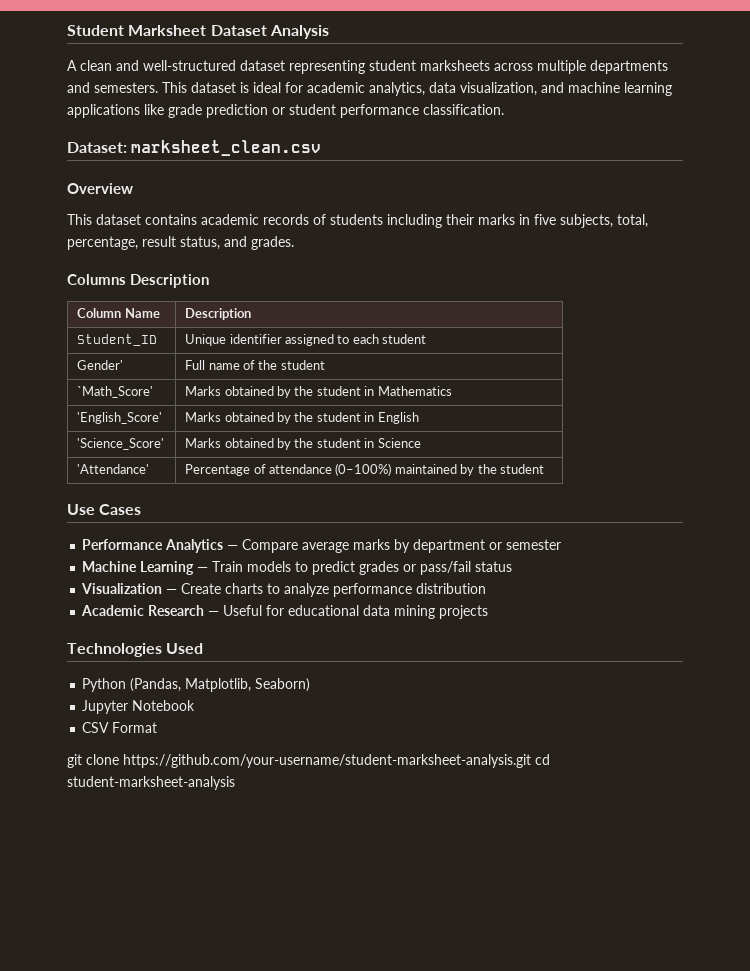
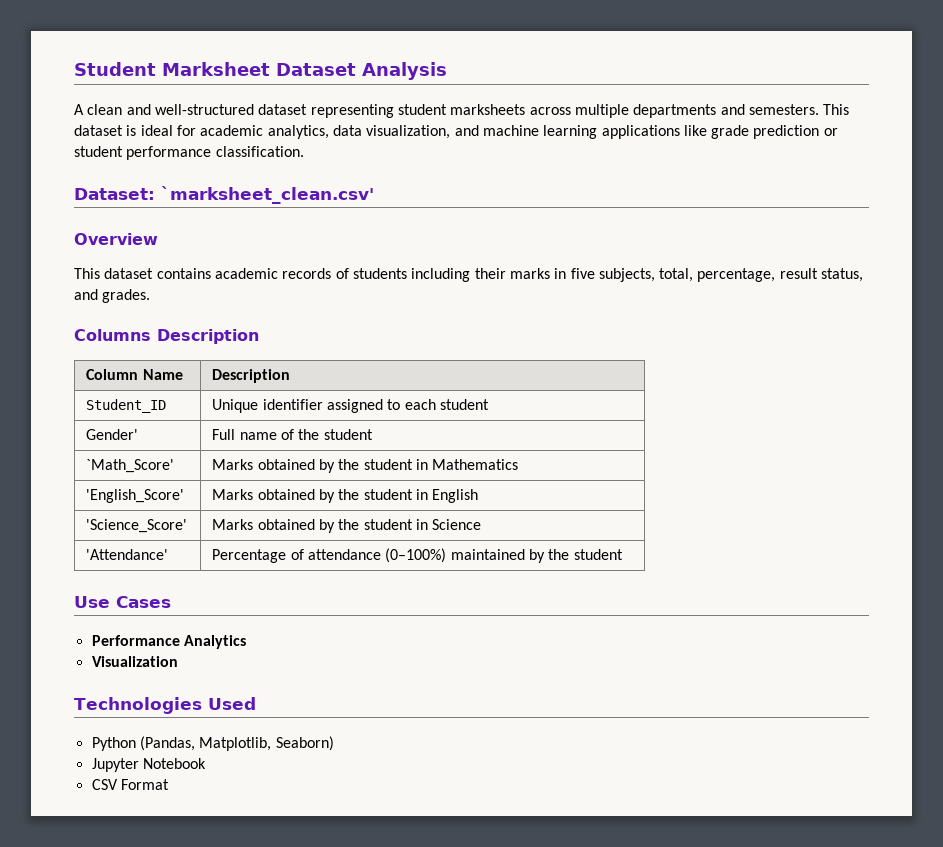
- Dataset: marksheet_clean.csv
+ Dataset: `marksheet_clean.csv'
- Performance Analytics — Compare average marks by department or semester
- Machine Learning — Train models to predict grades or pass/fail status
- Visualization — Create charts to analyze performance distribution
- Academic Research — Useful for educational data mining projects
+ Performance Analytics
+ Visualization
- git clone https://github.com/your-username/student-marksheet-analysis.git cd student-marksheet-analysis

